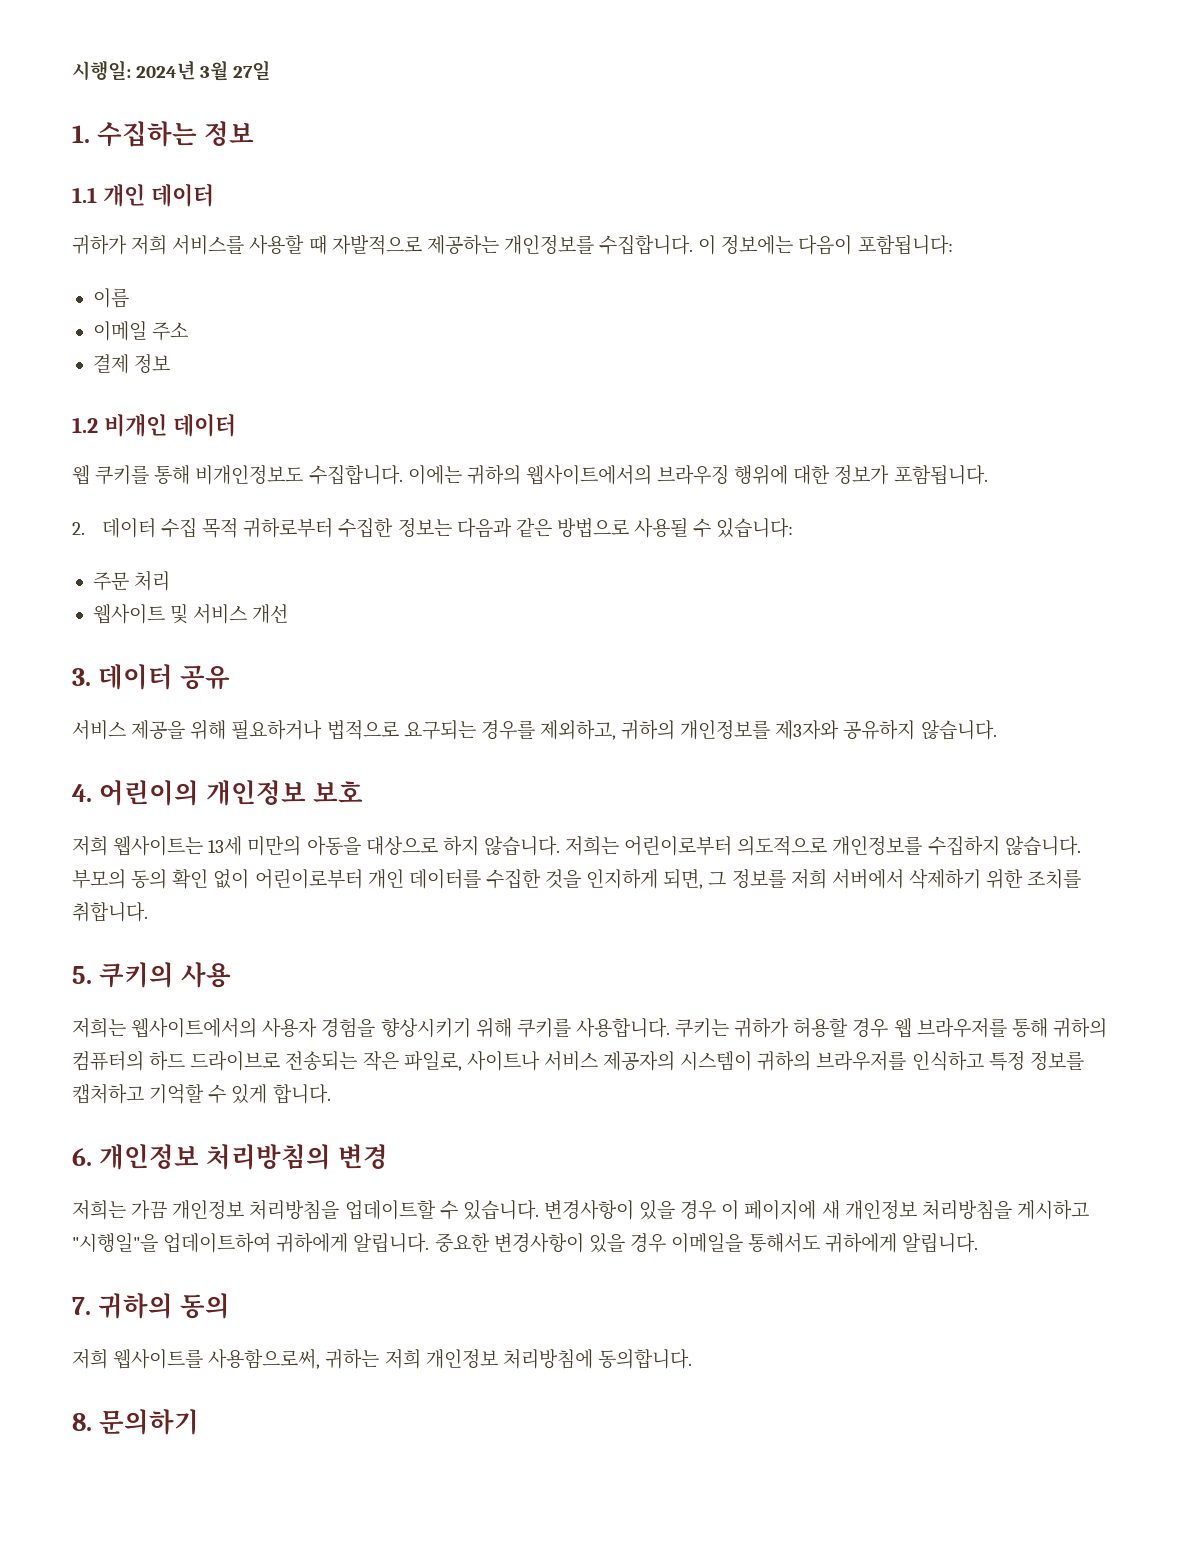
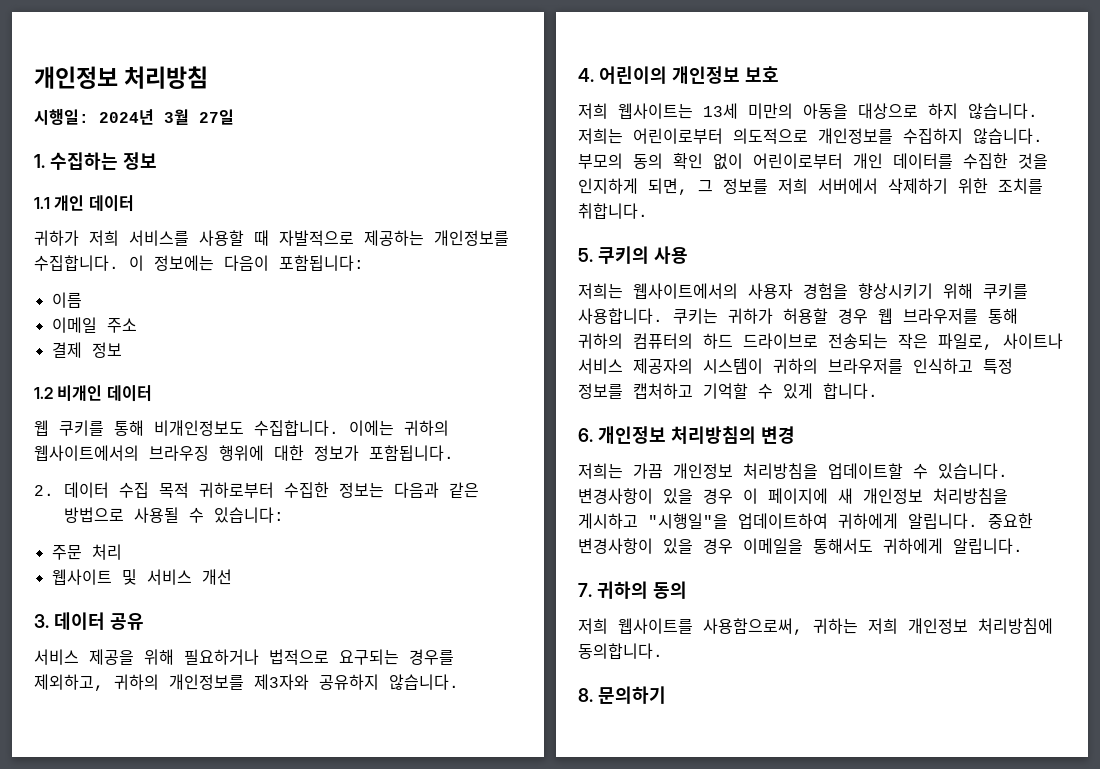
+ 개인정보 처리방침

